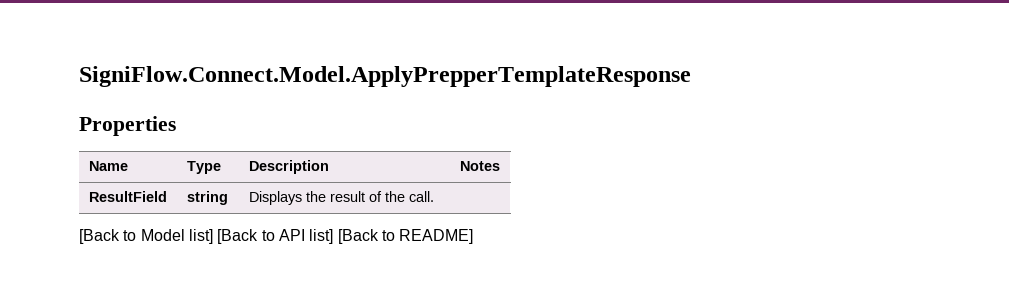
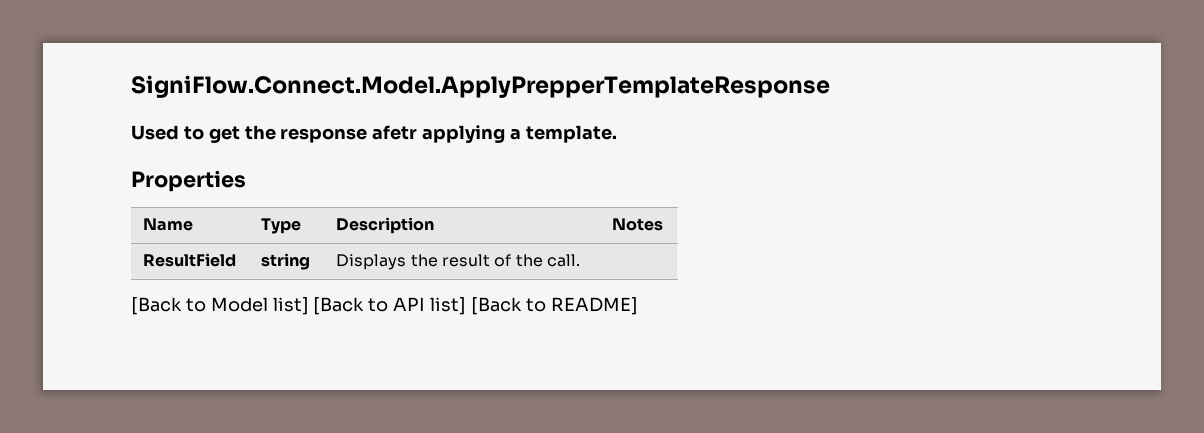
+ Used to get the response afetr applying a template.

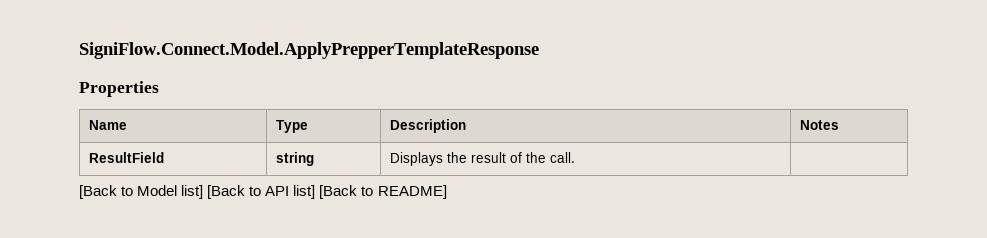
- Used to get the response afetr applying a template.

